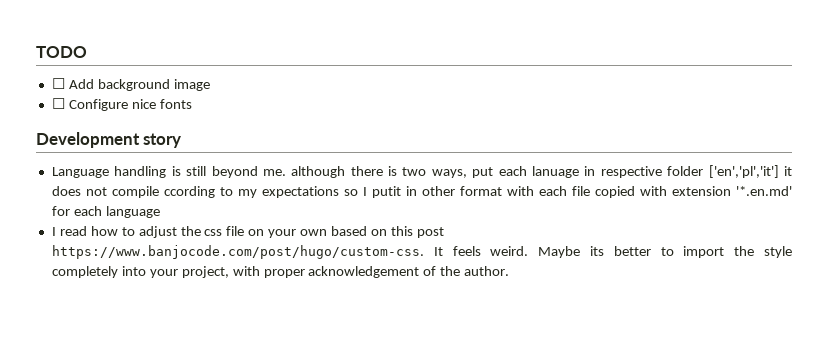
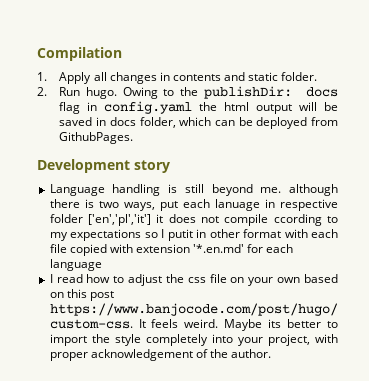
- TODO
- ☐ Add background image
- ☐ Configure nice fonts
+ Compilation
+ 1. Apply all changes in contents and static folder.
+ 2. Run hugo. Owing to the publishDir: docs flag in config.yaml the html output will be saved in docs folder, which can be deployed from GithubPages.

